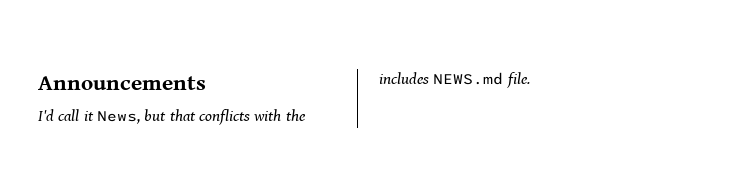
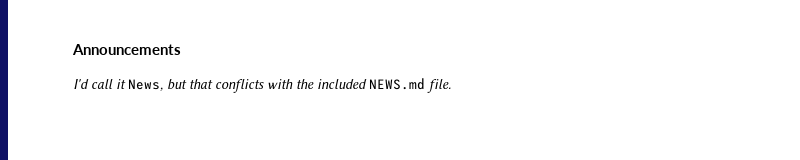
- I'd call it News, but that conflicts with the includes NEWS.md file.
+ I'd call it News, but that conflicts with the included NEWS.md file.

